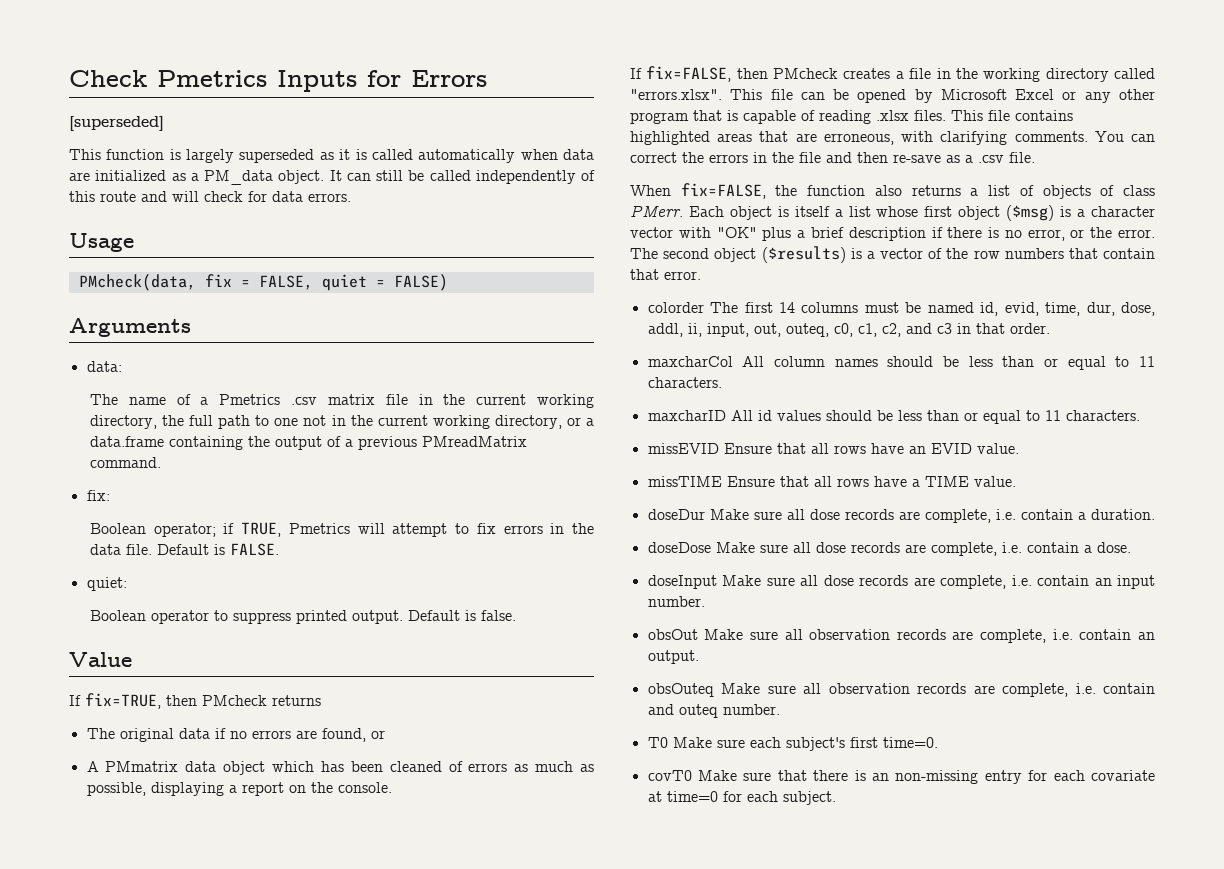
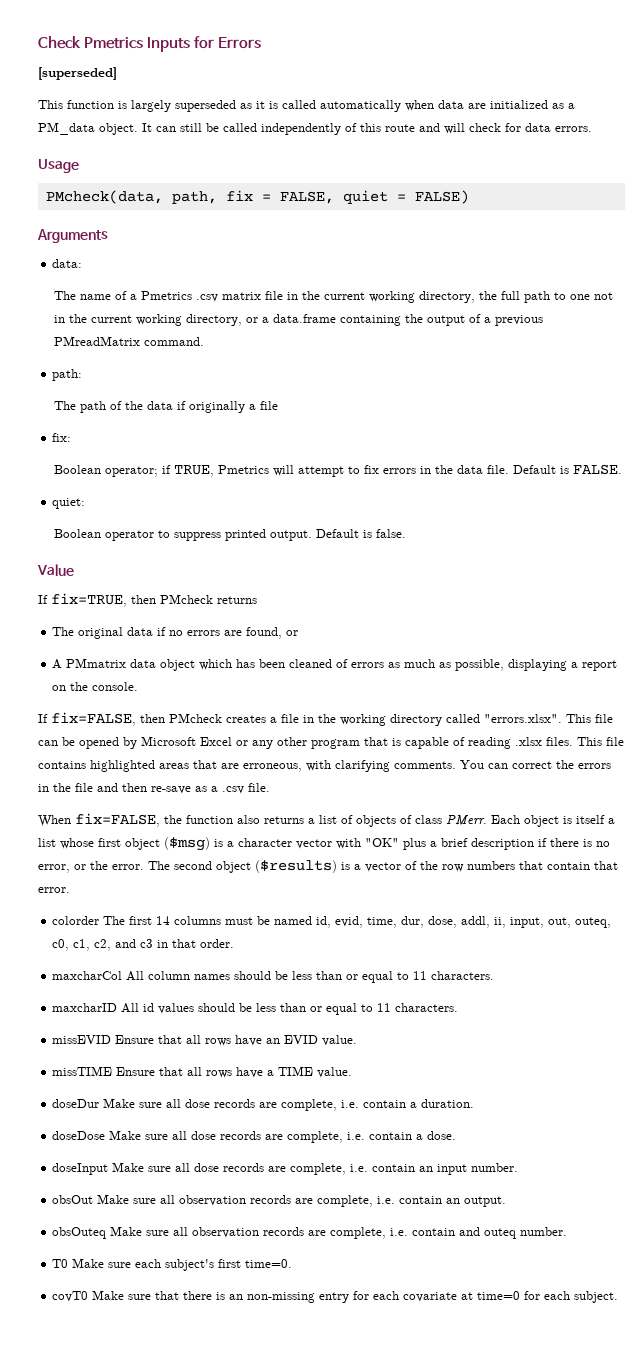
- PMcheck(data, fix = FALSE, quiet = FALSE)
+ PMcheck(data, path, fix = FALSE, quiet = FALSE)
+ path:
+ The path of the data if originally a file

